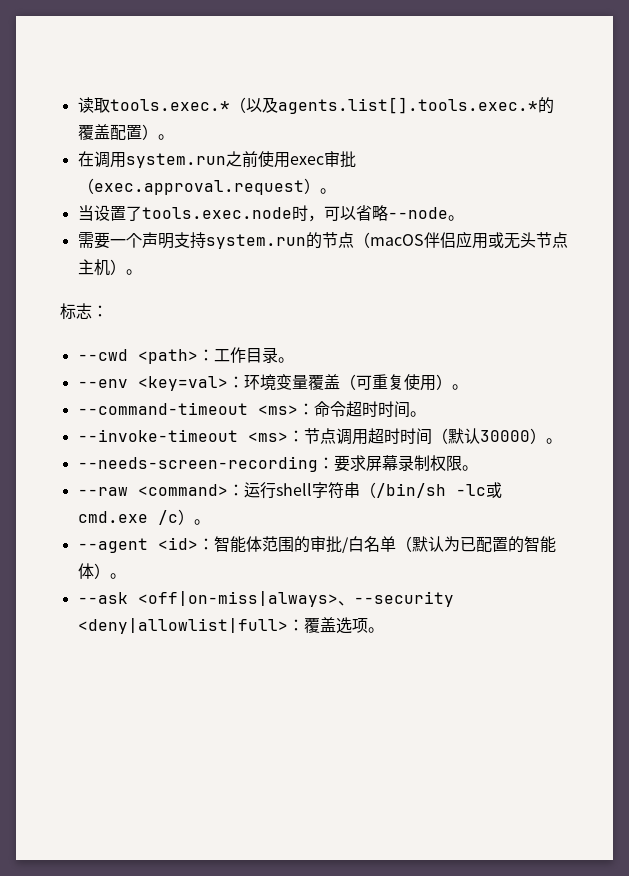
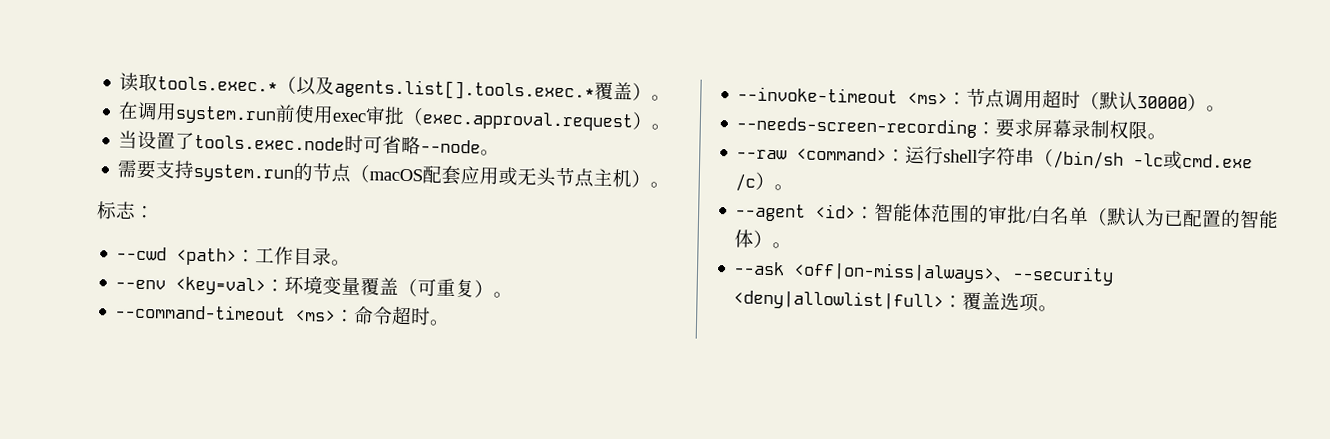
- 读取tools.exec.*（以及agents.list[].tools.exec.*的覆盖配置）。
+ 读取tools.exec.*（以及agents.list[].tools.exec.*覆盖）。
- 在调用system.run之前使用exec审批（exec.approval.request）。
+ 在调用system.run前使用exec审批（exec.approval.request）。
- 当设置了tools.exec.node时，可以省略--node。
+ 当设置了tools.exec.node时可省略--node。
- 需要一个声明支持system.run的节点（macOS伴侣应用或无头节点主机）。
+ 需要支持system.run的节点（macOS配套应用或无头节点主机）。
- --env <key=val>：环境变量覆盖（可重复使用）。
+ --env <key=val>：环境变量覆盖（可重复）。
- --command-timeout <ms>：命令超时时间。
+ --command-timeout <ms>：命令超时。
- --invoke-timeout <ms>：节点调用超时时间（默认30000）。
+ --invoke-timeout <ms>：节点调用超时（默认30000）。

